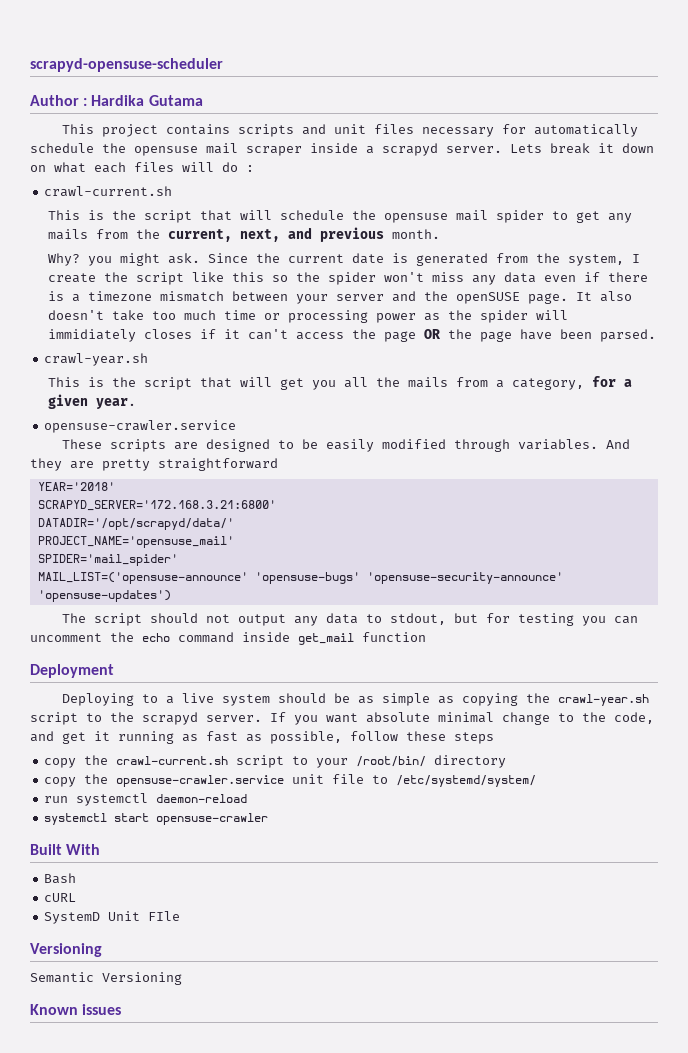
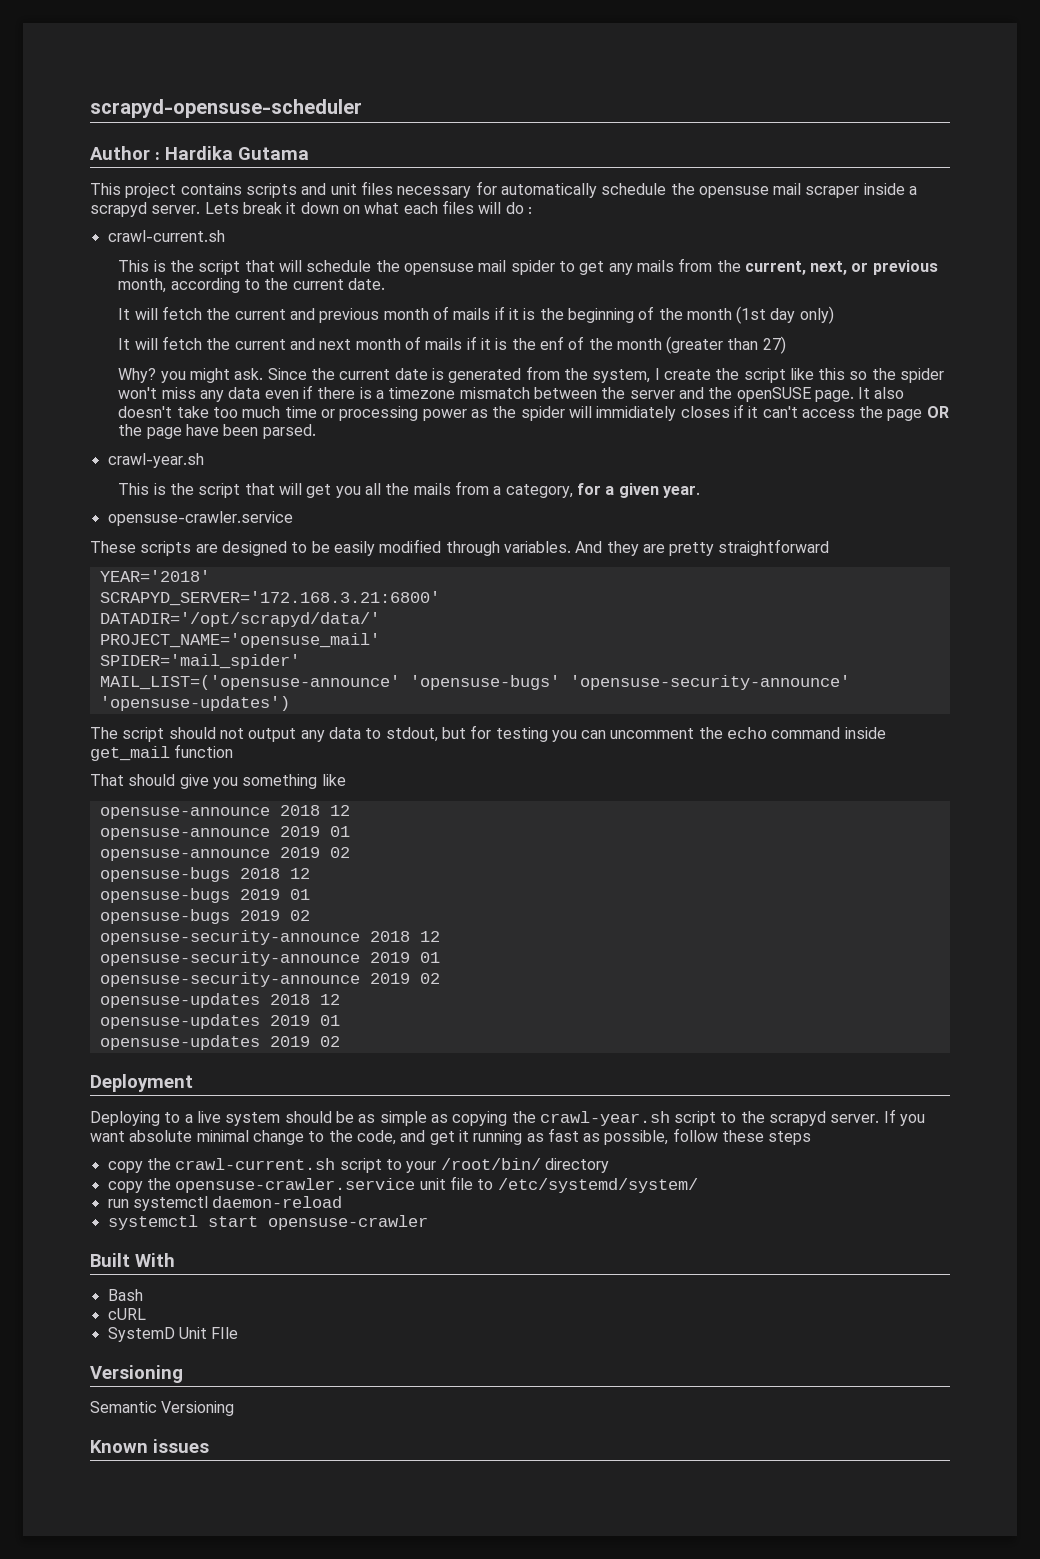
- This is the script that will schedule the opensuse mail spider to get any mails from the current, next, and previous month.
+ This is the script that will schedule the opensuse mail spider to get any mails from the current, next, or previous month, according to the current date.
+ It will fetch the current and previous month of mails if it is the beginning of the month (1st day only)
+ It will fetch the current and next month of mails if it is the enf of the month (greater than 27)
- Since the current date is generated from the system, I create the script like this so the spider won't miss any data even if there is a timezone mismatch between your server and the openSUSE page.
+ Since the current date is generated from the system, I create the script like this so the spider won't miss any data even if there is a timezone mismatch between the server and the openSUSE page.
+ That should give you something like
+ opensuse-announce 2018 12
+ opensuse-announce 2019 01
+ opensuse-announce 2019 02
+ opensuse-bugs 2018 12
+ opensuse-bugs 2019 01
+ opensuse-bugs 2019 02
+ opensuse-security-announce 2018 12
+ opensuse-security-announce 2019 01
+ opensuse-security-announce 2019 02
+ opensuse-updates 2018 12
+ opensuse-updates 2019 01
+ opensuse-updates 2019 02

